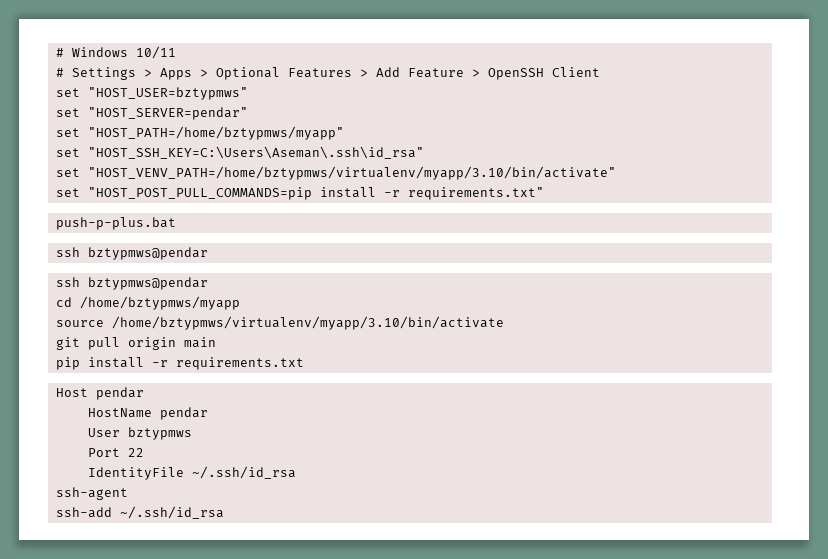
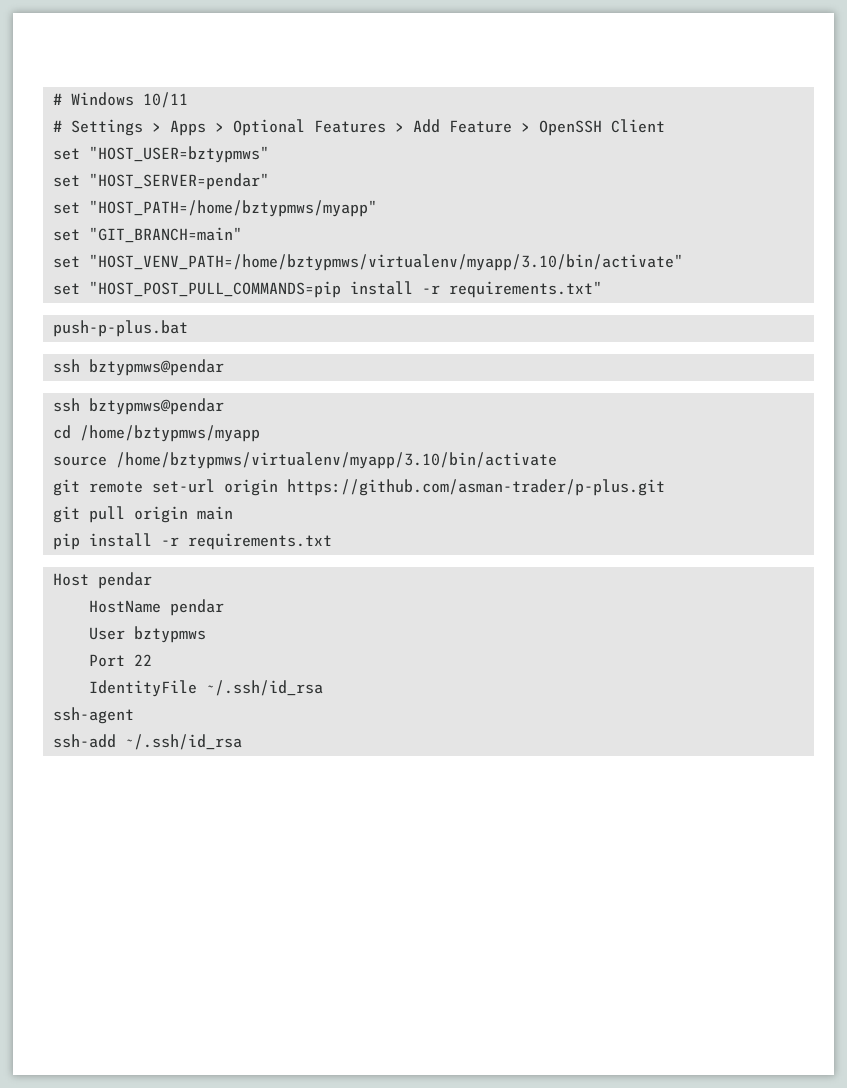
- set "HOST_SSH_KEY=C:\Users\Aseman\.ssh\id_rsa"
+ set "GIT_BRANCH=main"
+ git remote set-url origin https://github.com/asman-trader/p-plus.git

